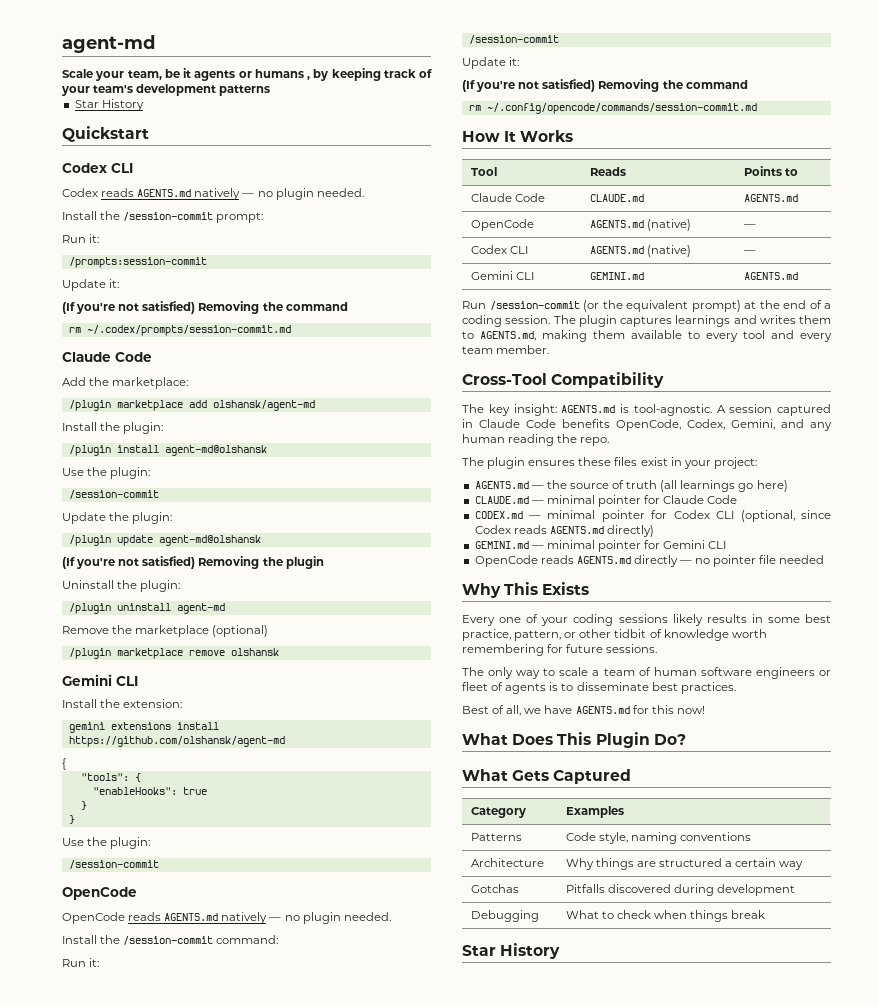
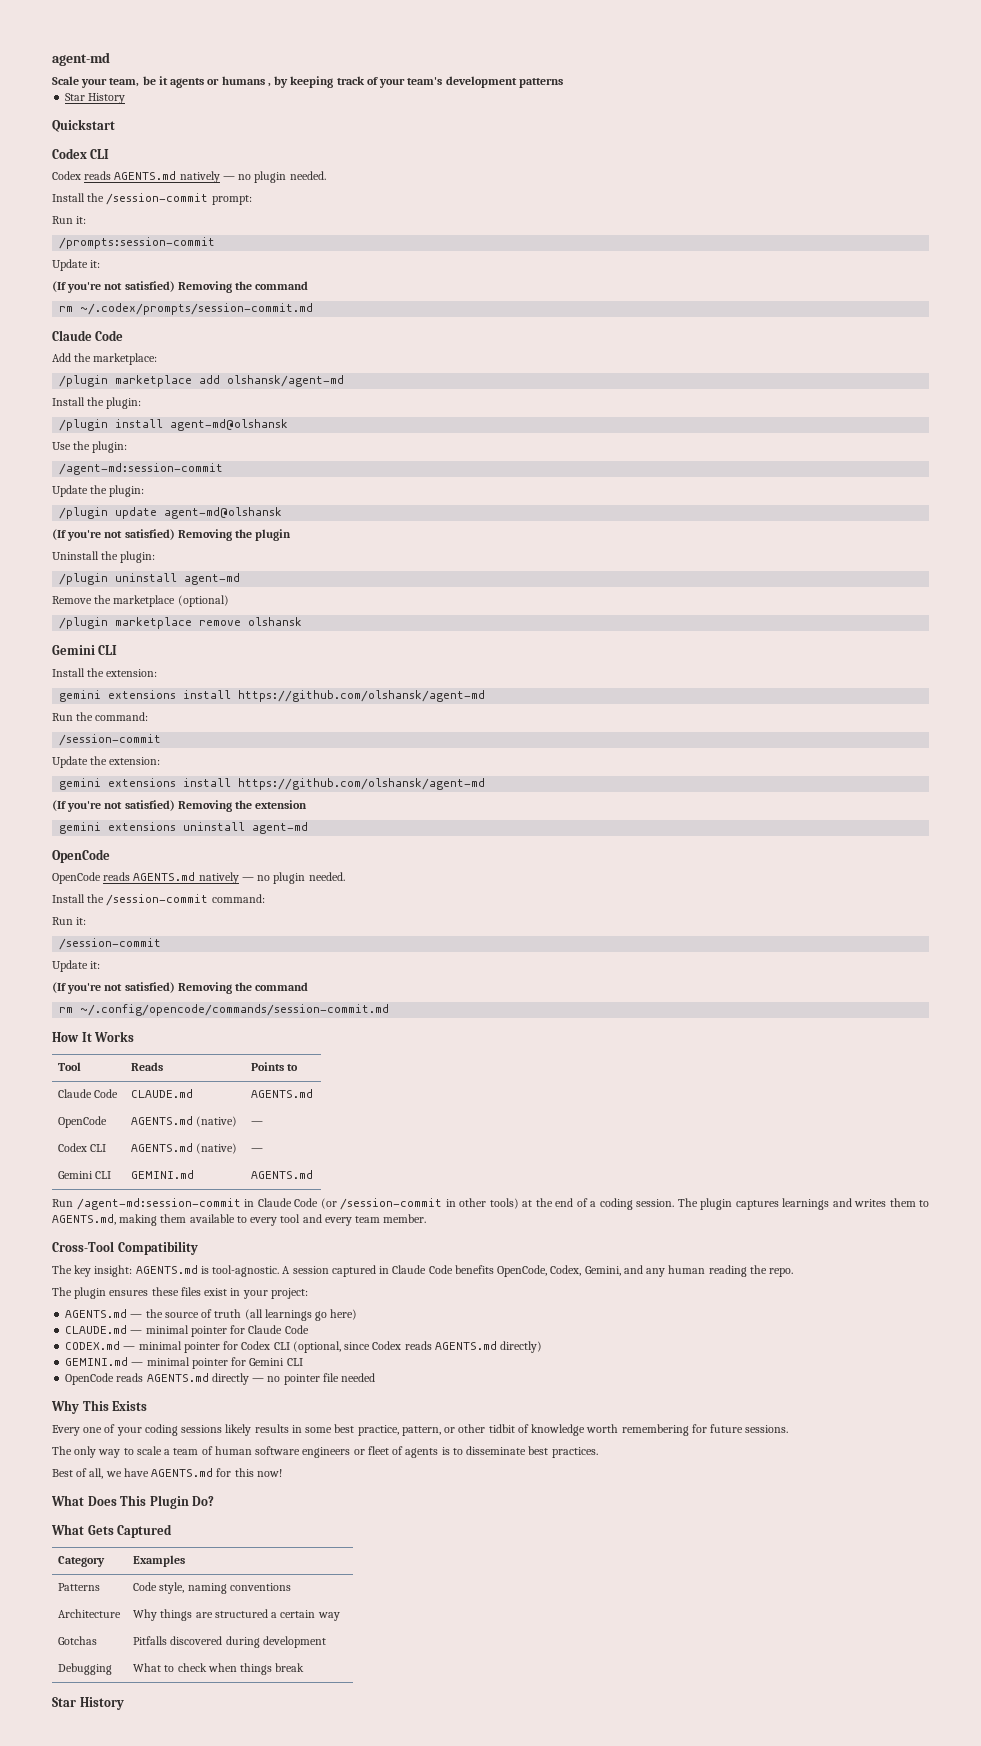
  /plugin install agent-md@olshansk
  Use the plugin:
- /session-commit
+ /agent-md:session-commit
  Install the extension:
  gemini extensions install https://github.com/olshansk/agent-md
- {
- "tools": {
- "enableHooks": true
- }
- }
- Use the plugin:
+ Run the command:
  /session-commit
+ Update the extension:
+ gemini extensions install https://github.com/olshansk/agent-md
+ (If you're not satisfied) Removing the extension
+ gemini extensions uninstall agent-md
- Run /session-commit (or the equivalent prompt) at the end of a coding session.
+ Run /agent-md:session-commit in Claude Code (or /session-commit in other tools) at the end of a coding session.

